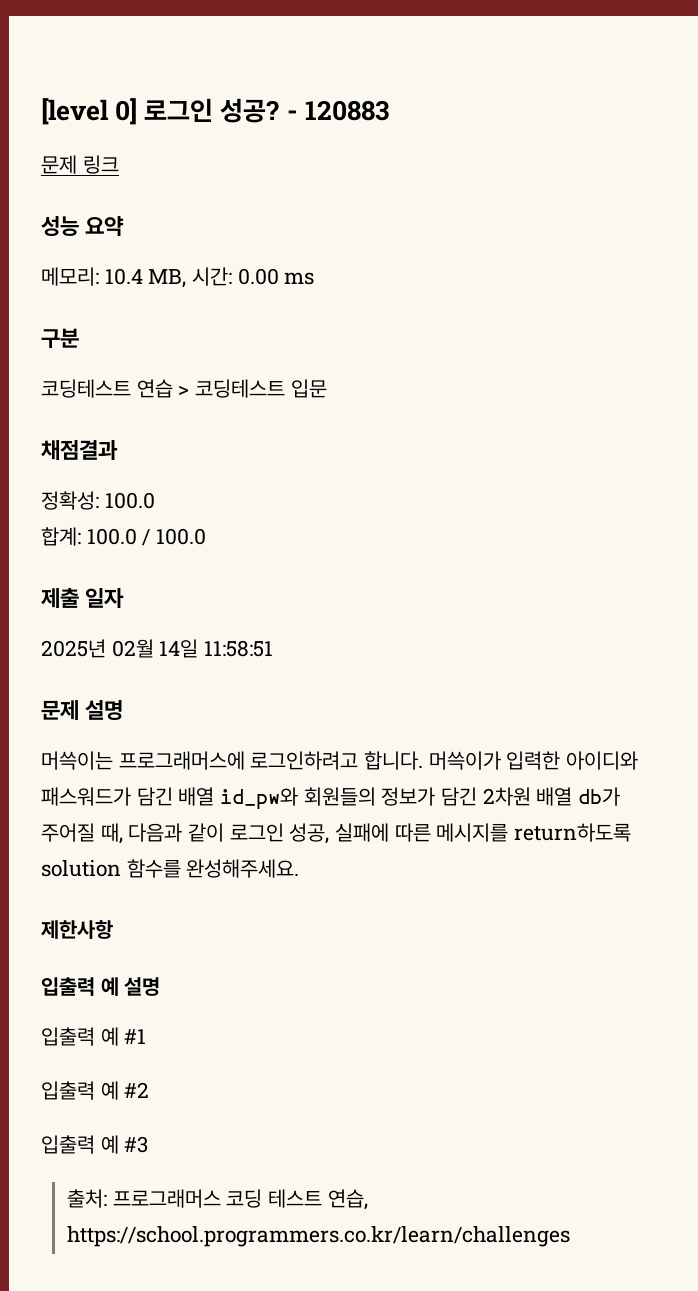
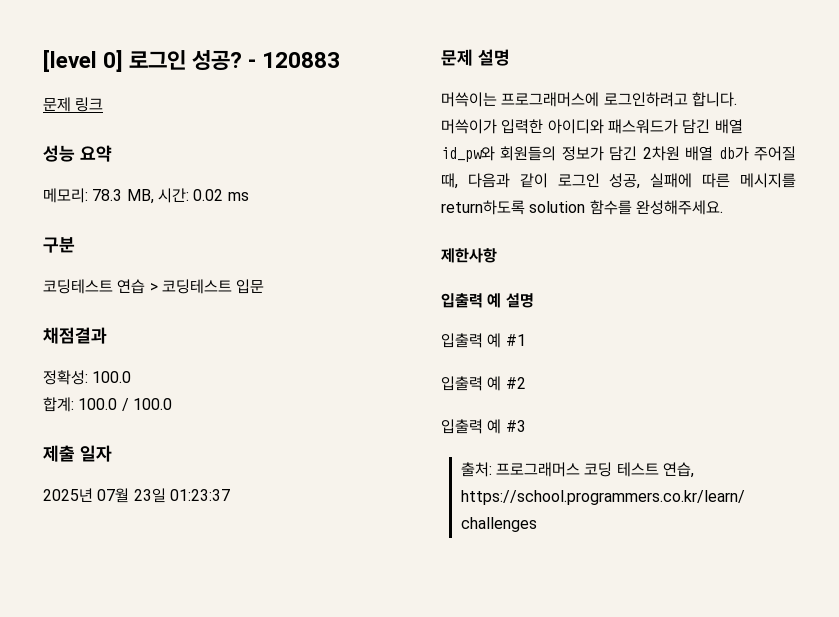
- 메모리: 10.4 MB, 시간: 0.00 ms
+ 메모리: 78.3 MB, 시간: 0.02 ms
- 2025년 02월 14일 11:58:51
+ 2025년 07월 23일 01:23:37

